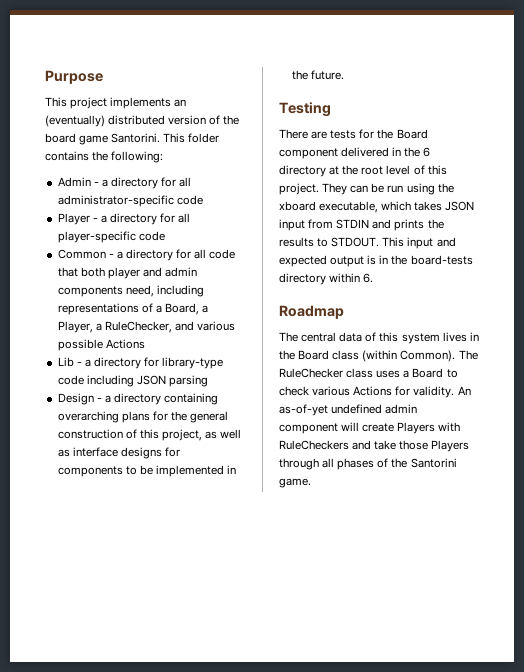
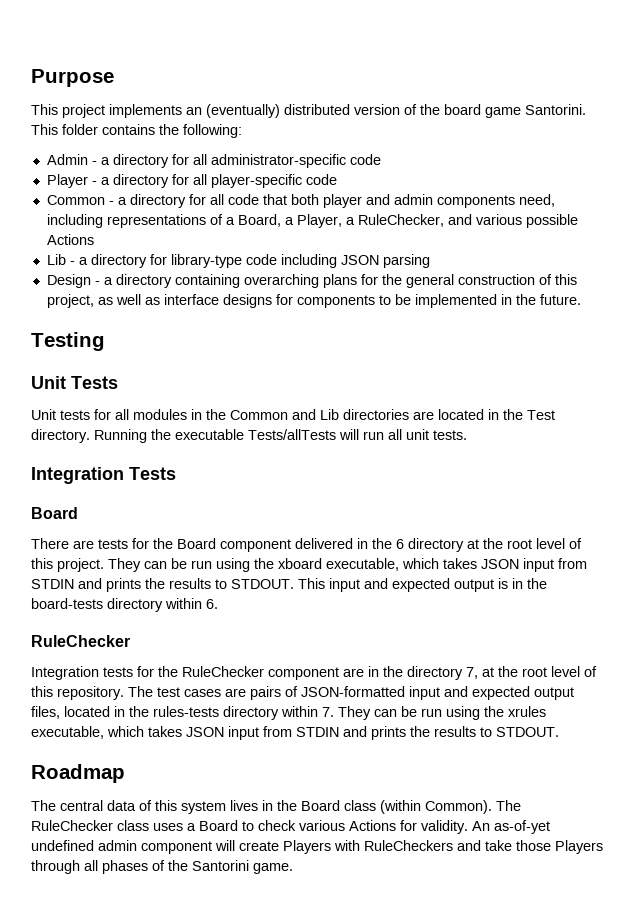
+ Unit Tests
+ Unit tests for all modules in the Common and Lib directories are located in the Test directory. Running the executable Tests/allTests will run all unit tests.
+ Integration Tests
+ Board
  This input and expected output is in the board-tests directory within 6.
+ RuleChecker
+ Integration tests for the RuleChecker component are in the directory 7, at the root level of this repository. The test cases are pairs of JSON-formatted input and expected output files, located in the rules-tests directory within 7. They can be run using the xrules executable, which takes JSON input from STDIN and prints the results to STDOUT.

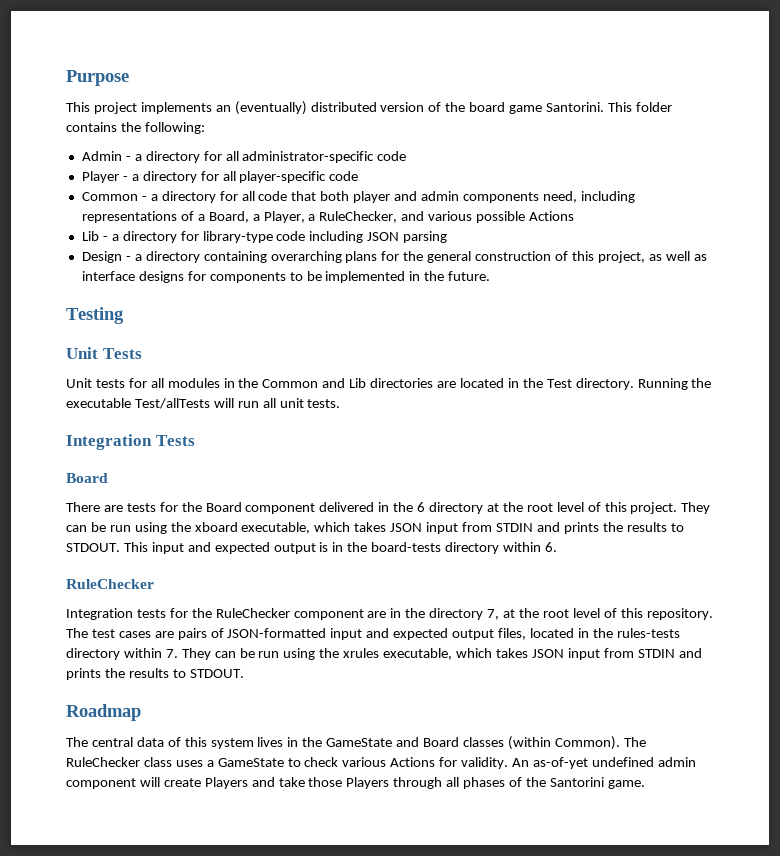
- Running the executable Tests/allTests will run all unit tests.
+ Running the executable Test/allTests will run all unit tests.
- The central data of this system lives in the Board class (within Common).
+ The central data of this system lives in the GameState and Board classes (within Common).
- The RuleChecker class uses a Board to check various Actions for validity.
+ The RuleChecker class uses a GameState to check various Actions for validity.
- An as-of-yet undefined admin component will create Players with RuleCheckers and take those Players through all phases of the Santorini game.
+ An as-of-yet undefined admin component will create Players and take those Players through all phases of the Santorini game.

